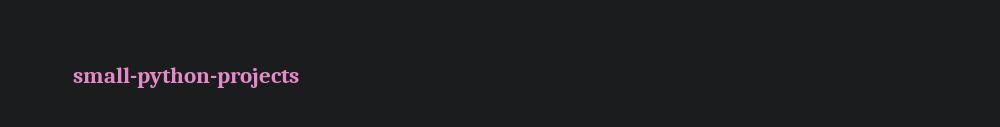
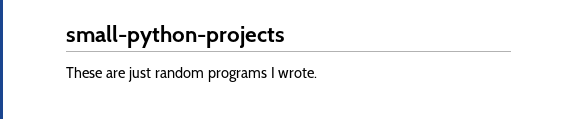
+ These are just random programs I wrote.

